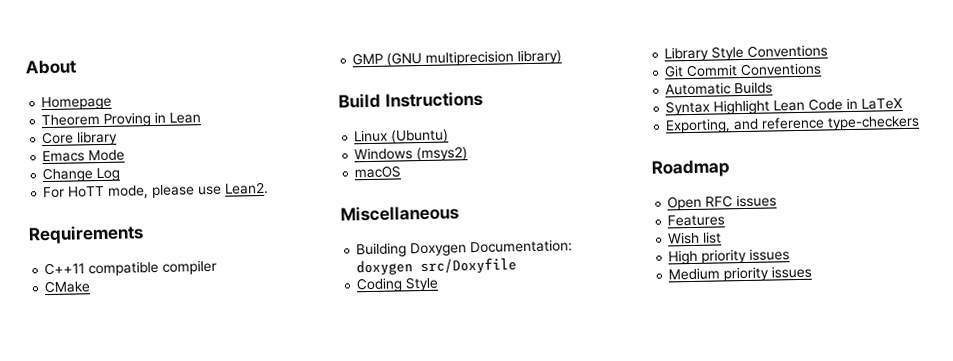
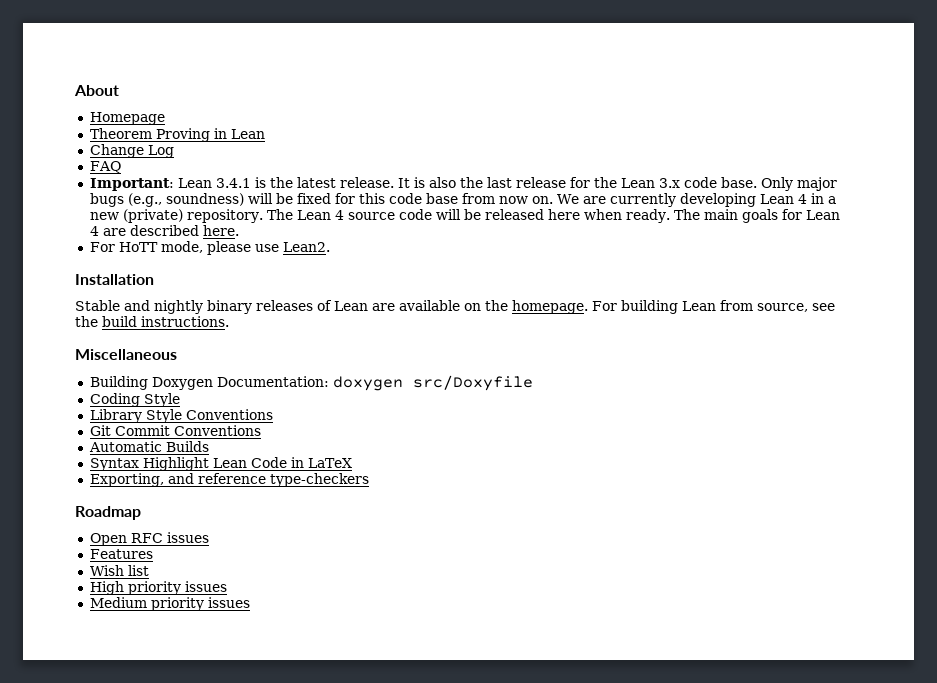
- Core library
- Emacs Mode
  Change Log
+ FAQ
+ Important: Lean 3.4.1 is the latest release. It is also the last release for the Lean 3.x code base. Only major bugs (e.g., soundness) will be fixed for this code base from now on. We are currently developing Lean 4 in a new (private) repository. The Lean 4 source code will be released here when ready. The main goals for Lean 4 are described here.
- Requirements
- C++11 compatible compiler
- CMake
- GMP (GNU multiprecision library)
- Build Instructions
- Linux (Ubuntu)
- Windows (msys2)
- macOS
+ Installation
+ Stable and nightly binary releases of Lean are available on the homepage. For building Lean from source, see the build instructions.

